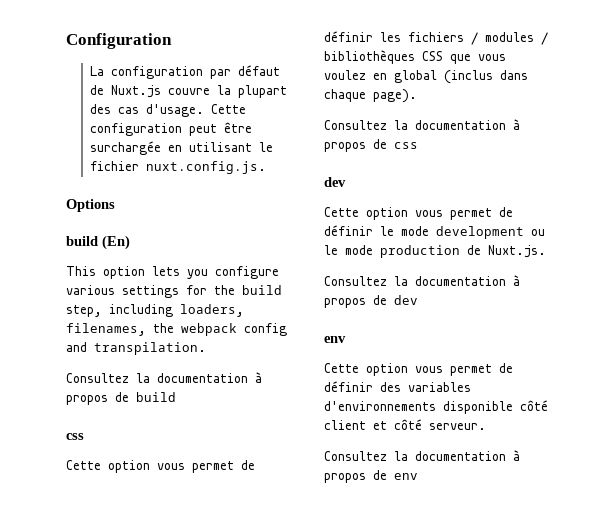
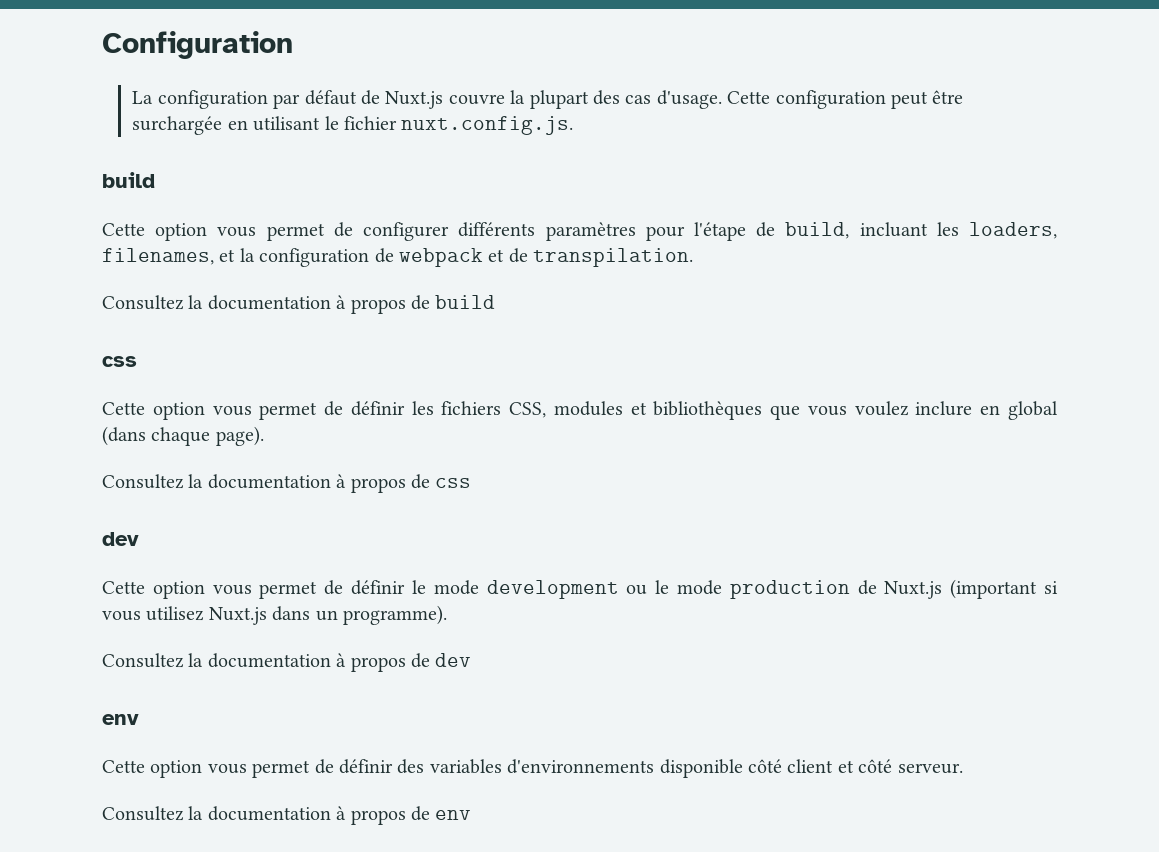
  Cette configuration peut être surchargée en utilisant le fichier nuxt.config.js.
- Options
- build (En)
- This option lets you configure various settings for the build step, including loaders, filenames, the webpack config and transpilation.
+ build
+ Cette option vous permet de configurer différents paramètres pour l'étape de build, incluant les loaders, filenames, et la configuration de webpack et de transpilation.
- Cette option vous permet de définir les fichiers / modules / bibliothèques CSS que vous voulez en global (inclus dans chaque page).
+ Cette option vous permet de définir les fichiers CSS, modules et bibliothèques que vous voulez inclure en global (dans chaque page).
- Cette option vous permet de définir le mode development ou le mode production de Nuxt.js.
+ Cette option vous permet de définir le mode development ou le mode production de Nuxt.js (important si vous utilisez Nuxt.js dans un programme).

